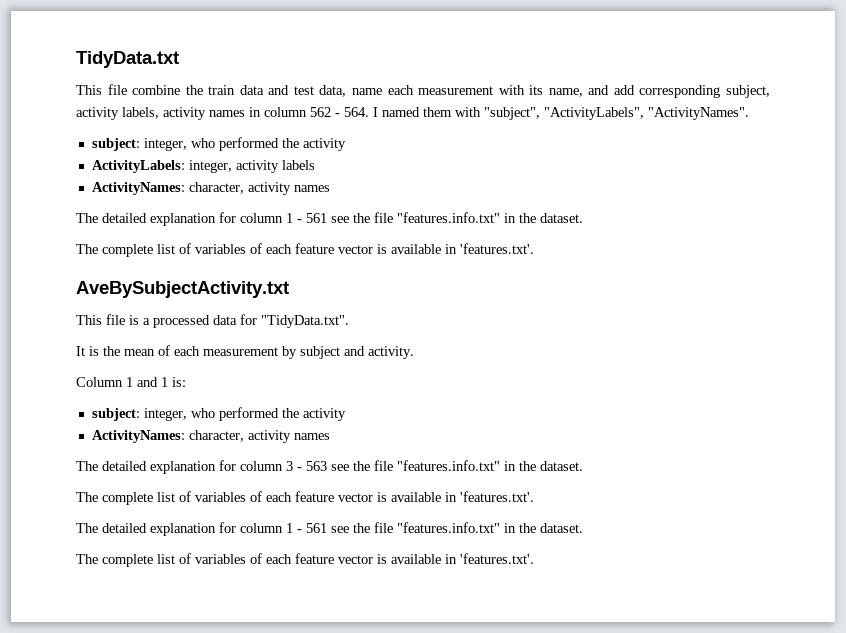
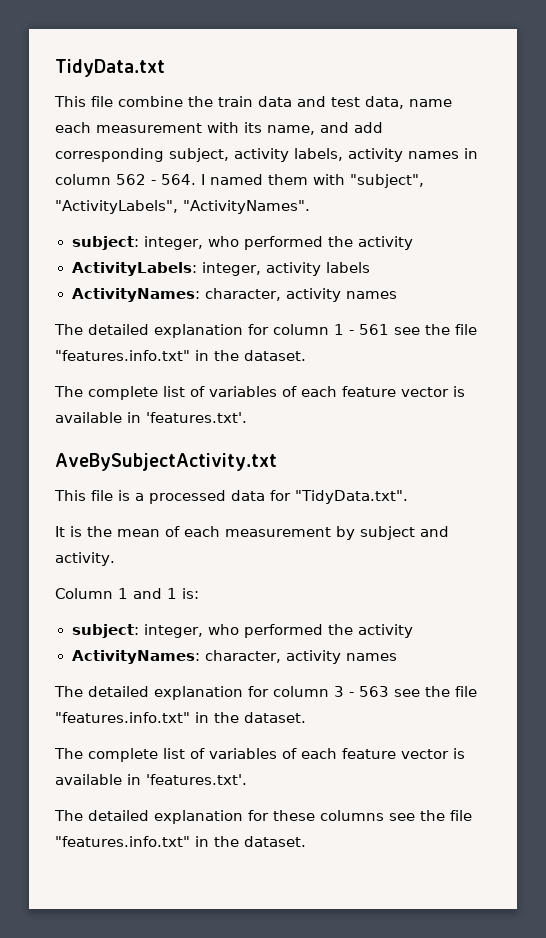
  The detailed explanation for column 3 - 563 see the file "features.info.txt" in the dataset.
  The complete list of variables of each feature vector is available in 'features.txt'.
- The detailed explanation for column 1 - 561 see the file "features.info.txt" in the dataset.
- The complete list of variables of each feature vector is available in 'features.txt'.
+ The detailed explanation for these columns see the file "features.info.txt" in the dataset.

